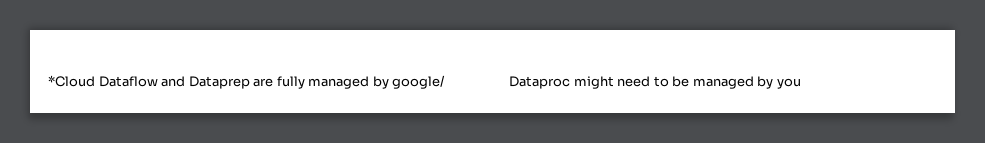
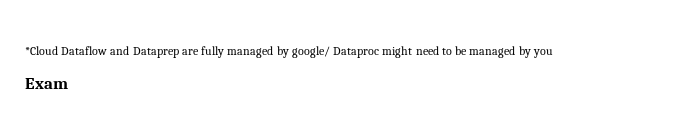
+ Exam

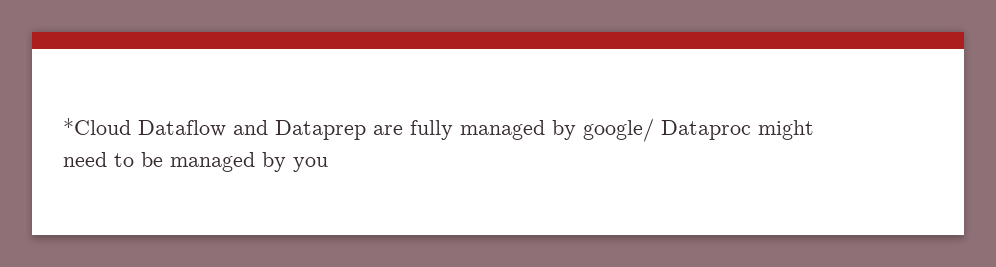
- Exam

